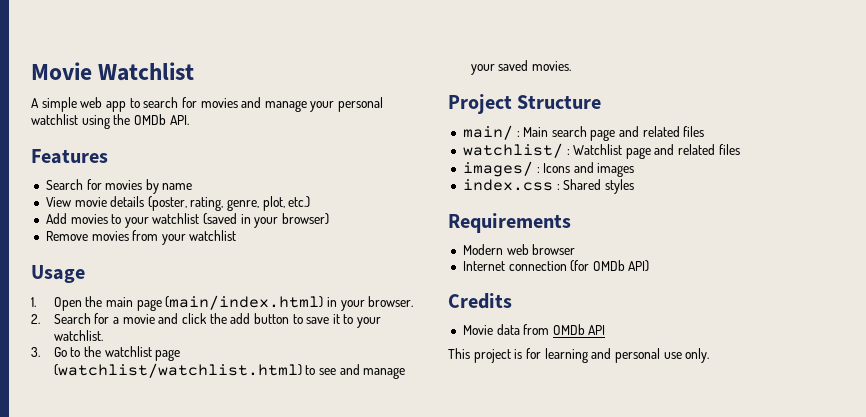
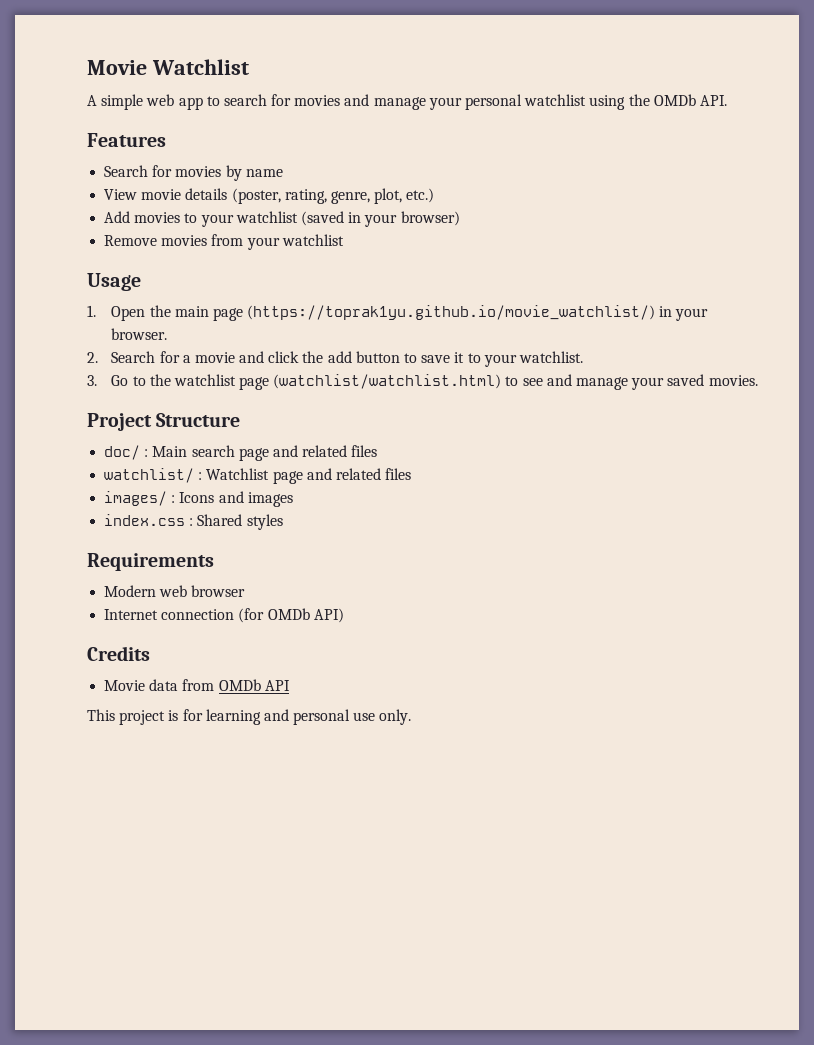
- 1. Open the main page (main/index.html) in your browser.
+ 1. Open the main page (https://toprak1yu.github.io/movie_watchlist/) in your browser.
- main/ : Main search page and related files
+ doc/ : Main search page and related files

